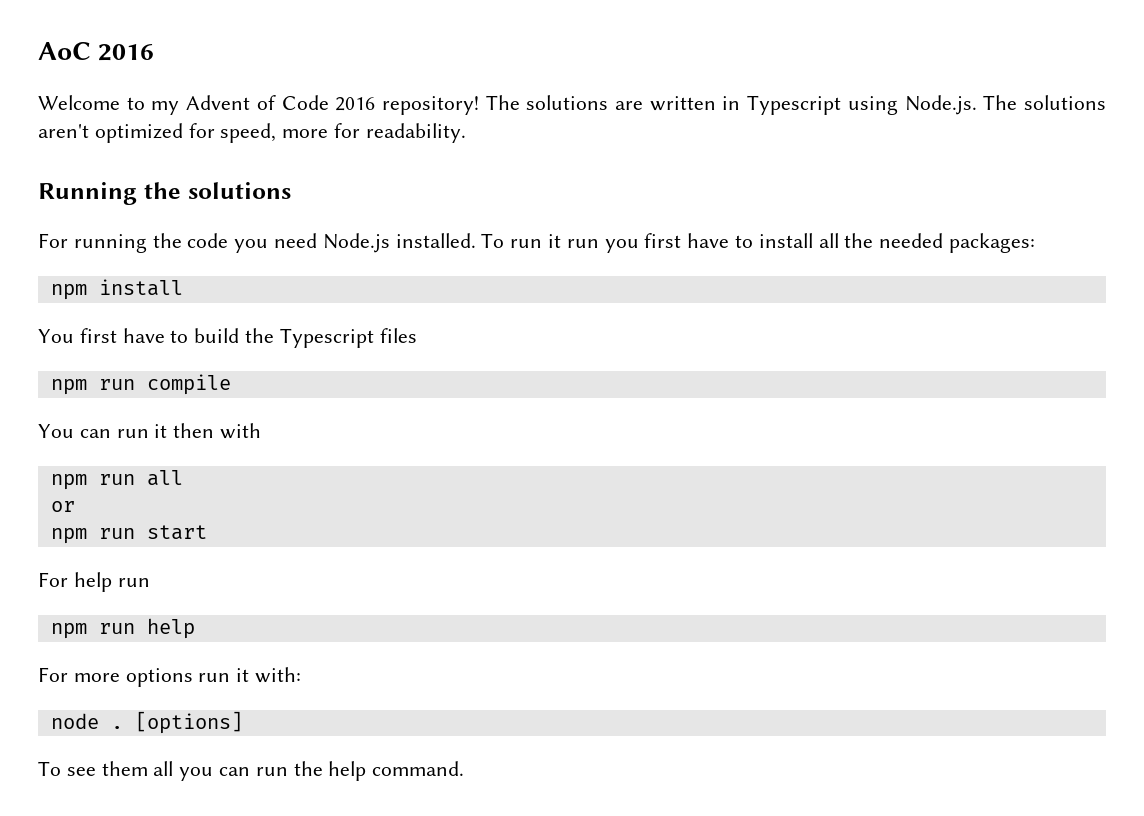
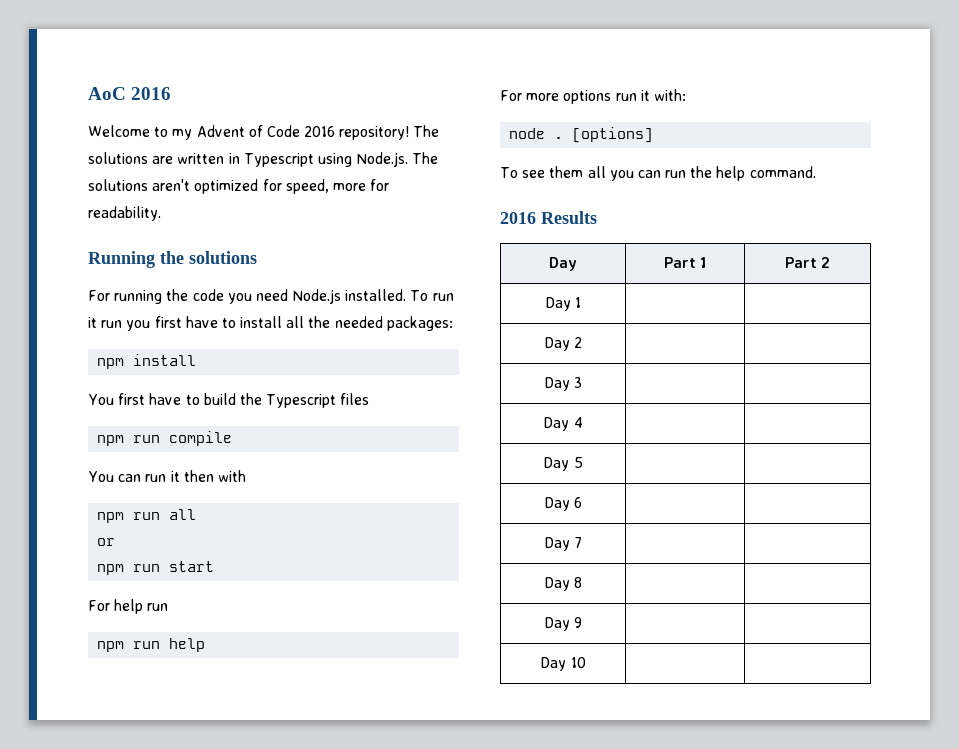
+ 2016 Results
+ Day | Part 1 | Part 2
+ Day 1 | |
+ Day 2 | |
+ Day 3 | |
+ Day 4 | |
+ Day 5 | |
+ Day 6 | |
+ Day 7 | |
+ Day 8 | |
+ Day 9 | |
+ Day 10 | |

